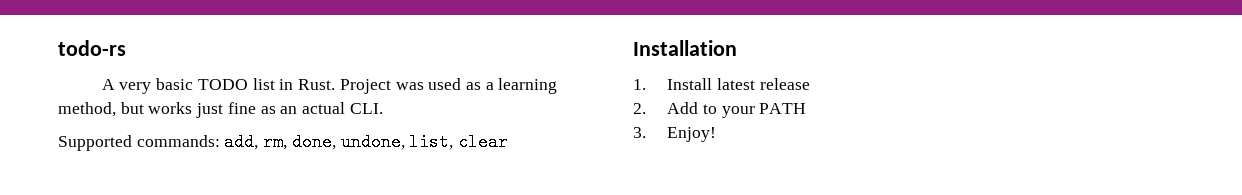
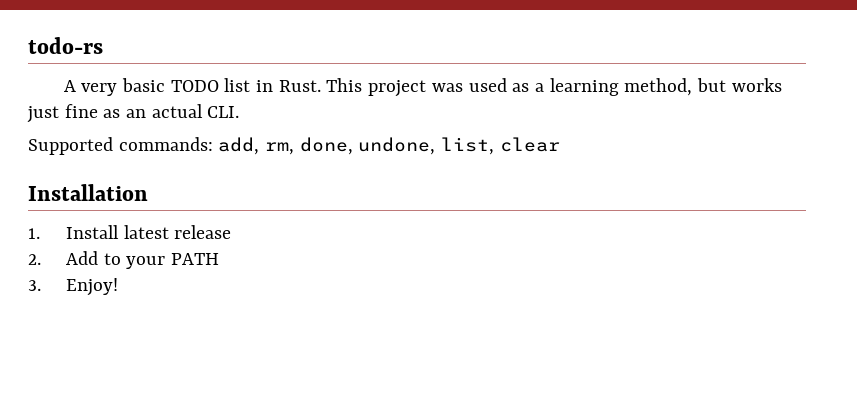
- Project was used as a learning method, but works just fine as an actual CLI.
+ This project was used as a learning method, but works just fine as an actual CLI.

